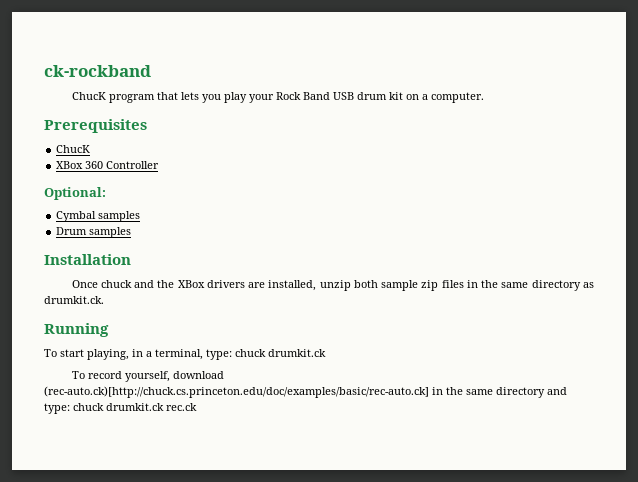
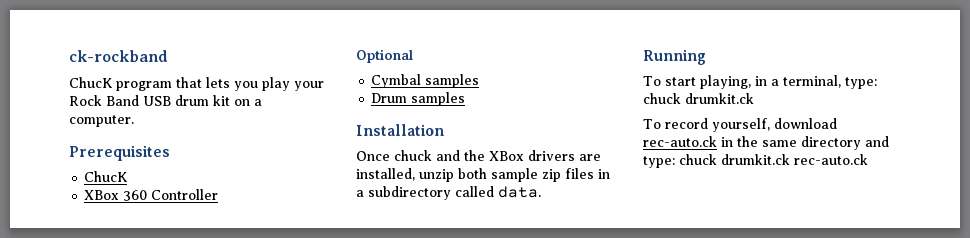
- Optional:
+ Optional
- Once chuck and the XBox drivers are installed, unzip both sample zip files in the same directory as drumkit.ck.
+ Once chuck and the XBox drivers are installed, unzip both sample zip files in a subdirectory called data.
- To record yourself, download (rec-auto.ck)[http://chuck.cs.princeton.edu/doc/examples/basic/rec-auto.ck] in the same directory and type: chuck drumkit.ck rec.ck
+ To record yourself, download rec-auto.ck in the same directory and type: chuck drumkit.ck rec-auto.ck

